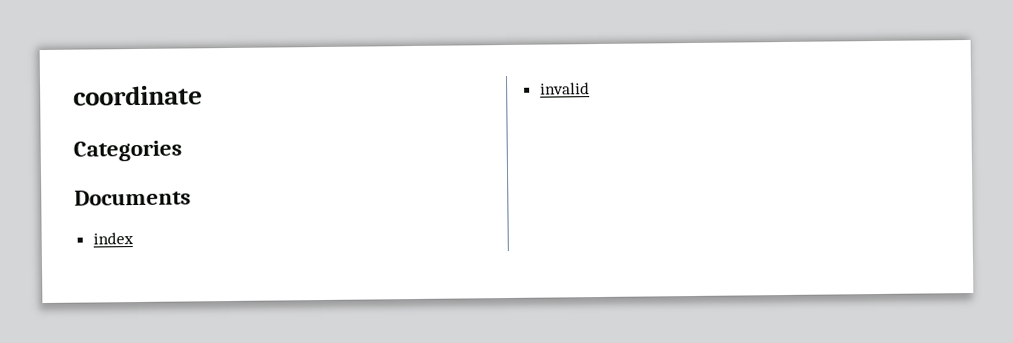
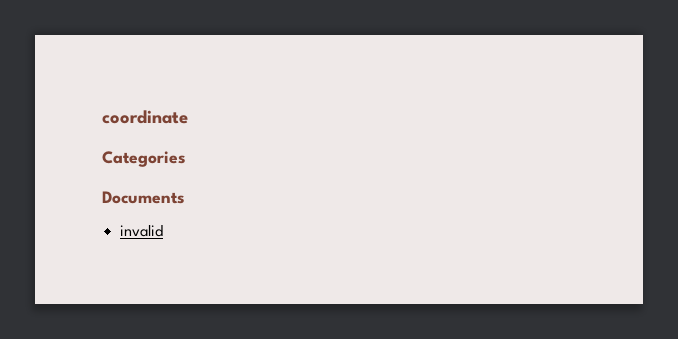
- index

